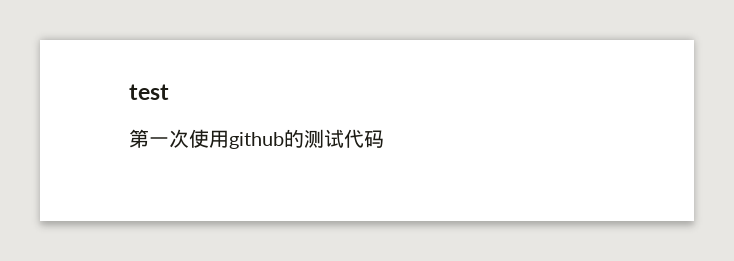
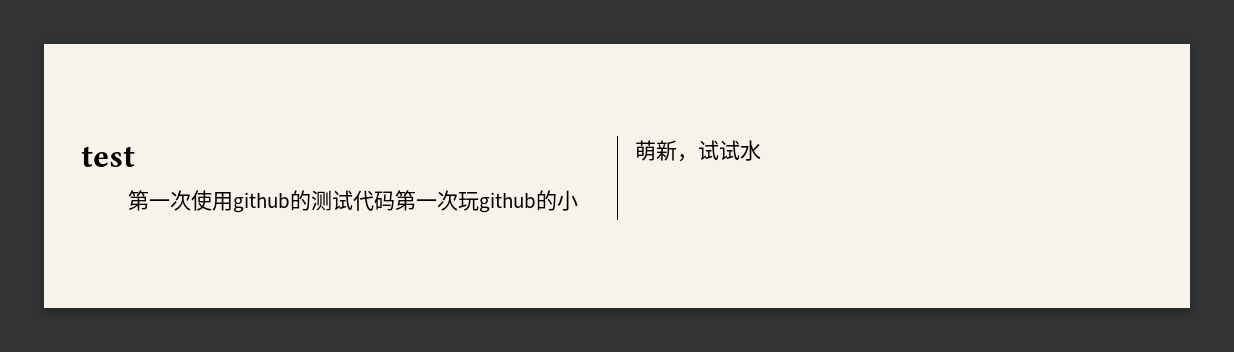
- 第一次使用github的测试代码
+ 第一次使用github的测试代码第一次玩github的小萌新，试试水

